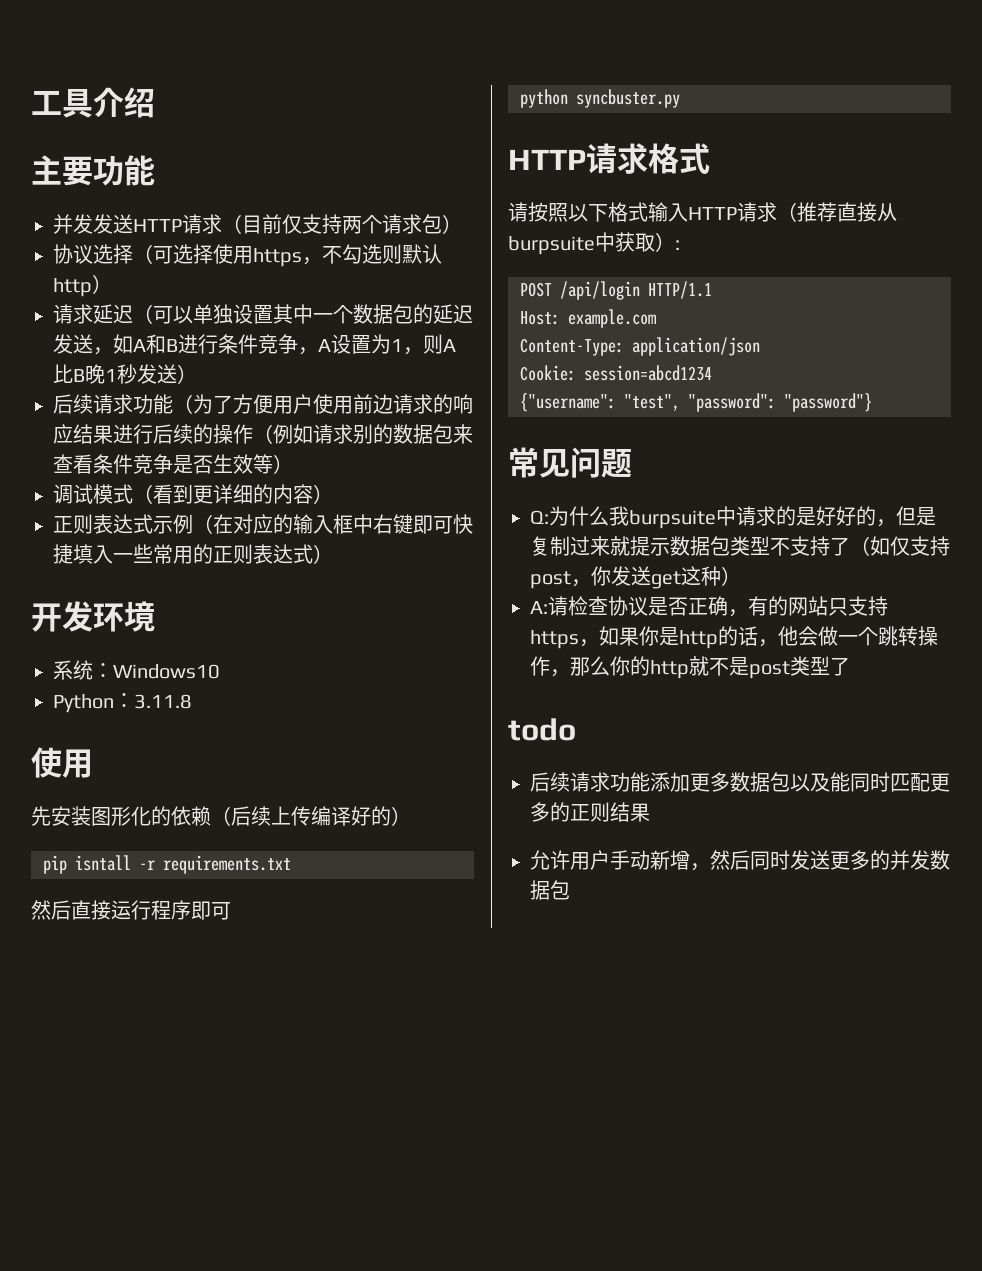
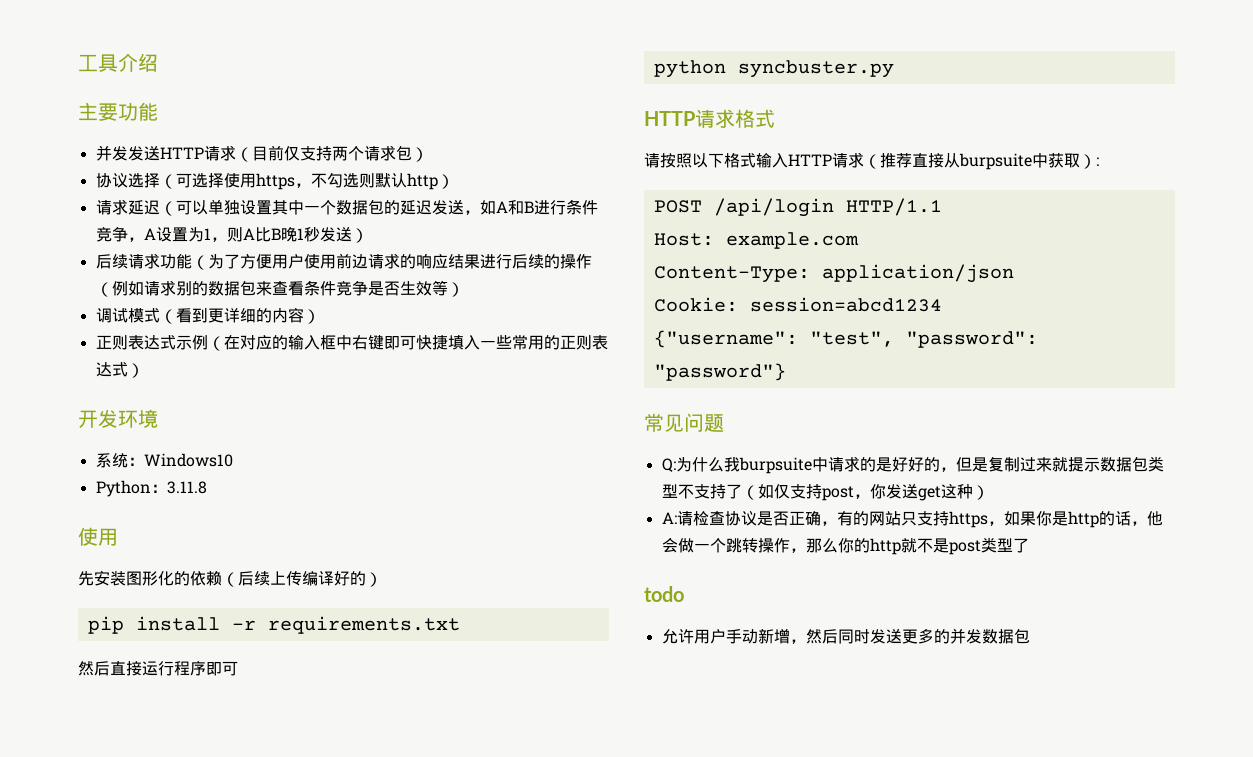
- pip isntall -r requirements.txt
+ pip install -r requirements.txt
- 后续请求功能添加更多数据包以及能同时匹配更多的正则结果

